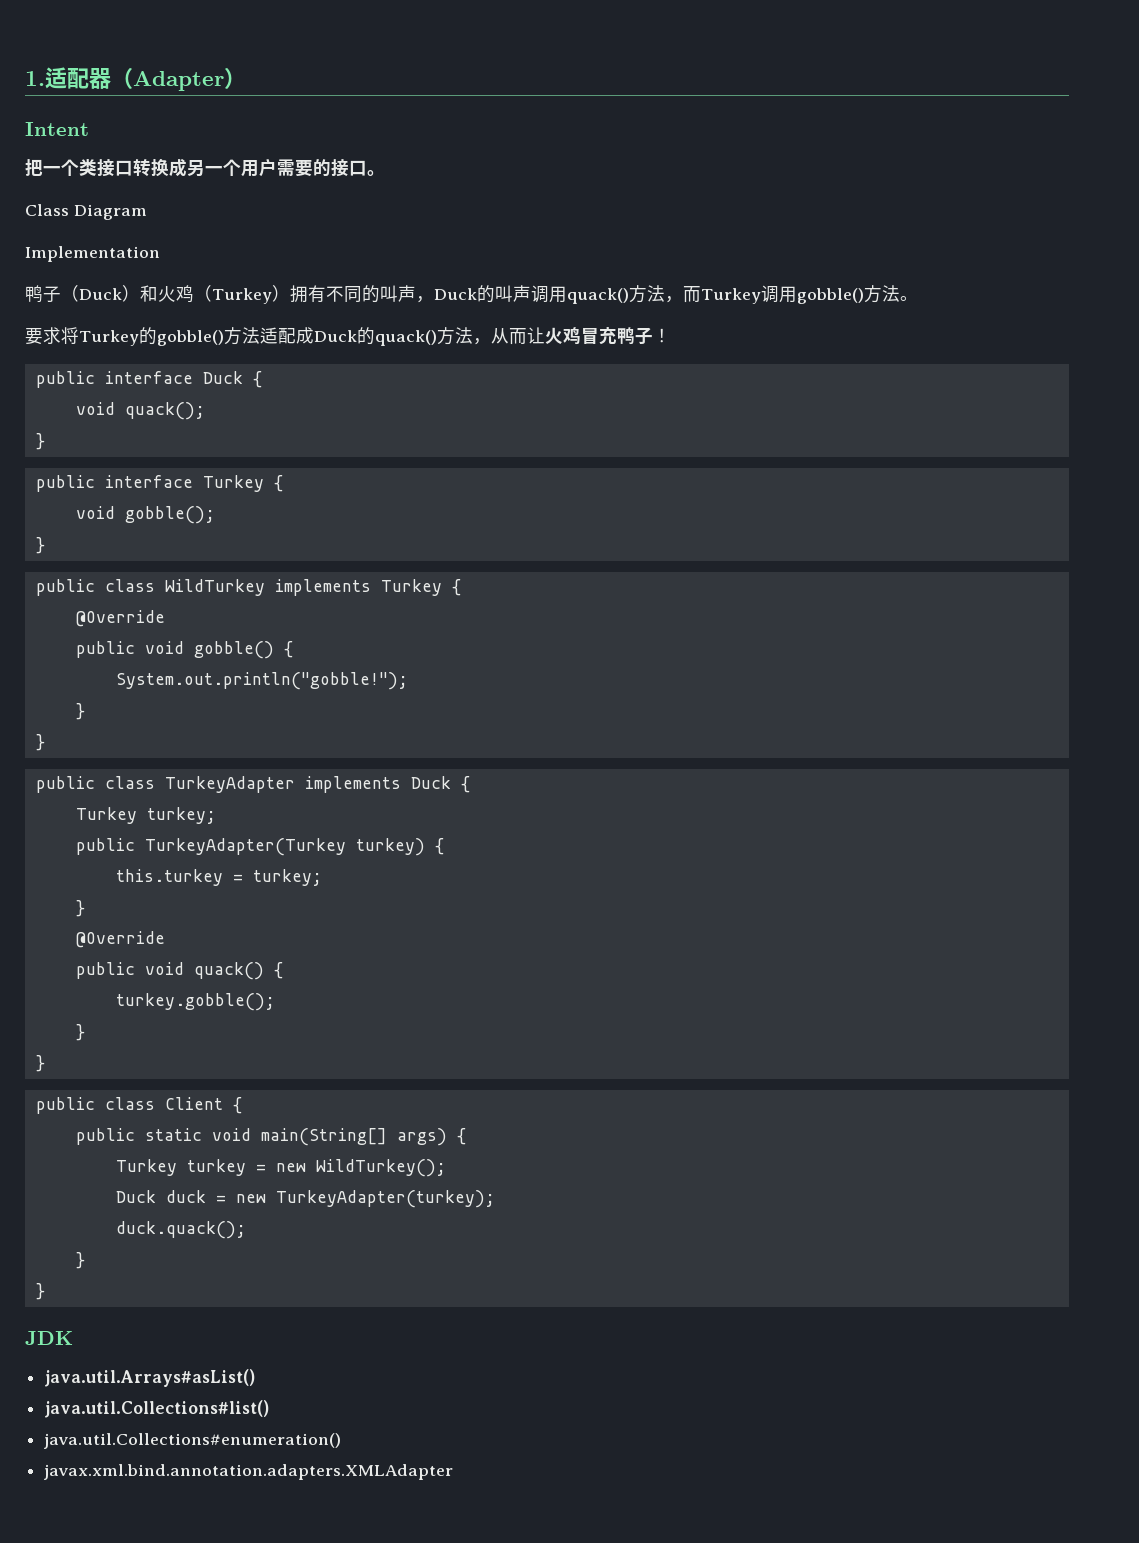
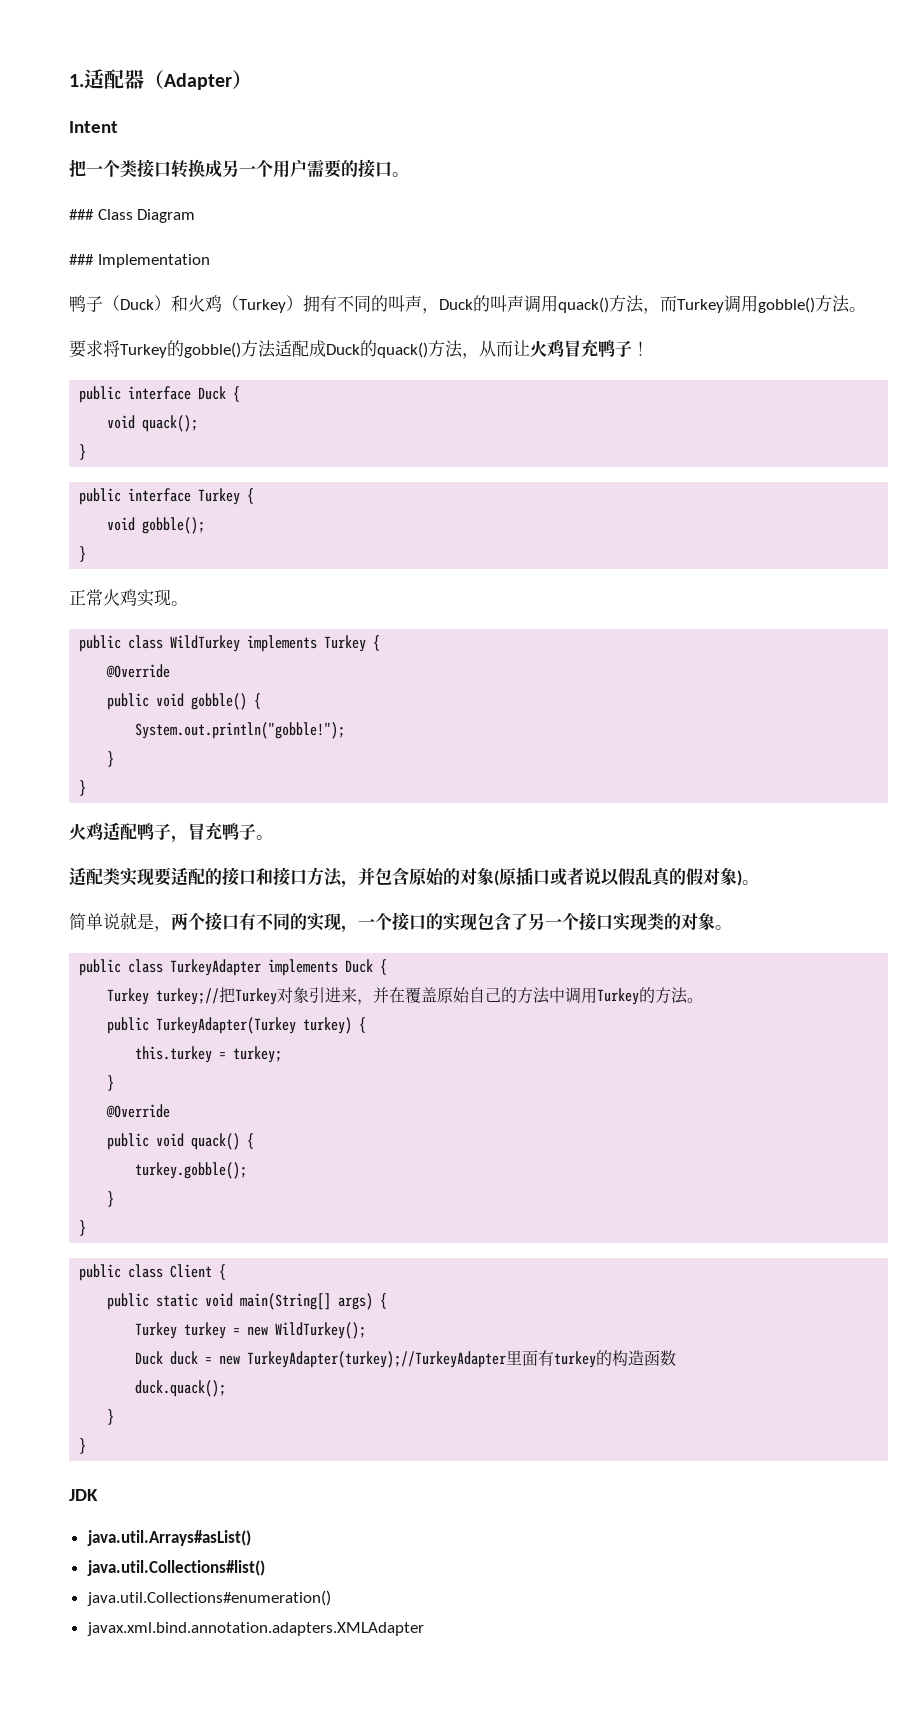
- Class Diagram
+ ### Class Diagram
- Implementation
+ ### Implementation
+ 正常火鸡实现。
+ 火鸡适配鸭子，冒充鸭子。
+ 适配类实现要适配的接口和接口方法，并包含原始的对象(原插口或者说以假乱真的假对象)。
+ 简单说就是，两个接口有不同的实现，一个接口的实现包含了另一个接口实现类的对象。
- Turkey turkey;
+ Turkey turkey;//把Turkey对象引进来，并在覆盖原始自己的方法中调用Turkey的方法。
- Duck duck = new TurkeyAdapter(turkey);
+ Duck duck = new TurkeyAdapter(turkey);//TurkeyAdapter里面有turkey的构造函数

